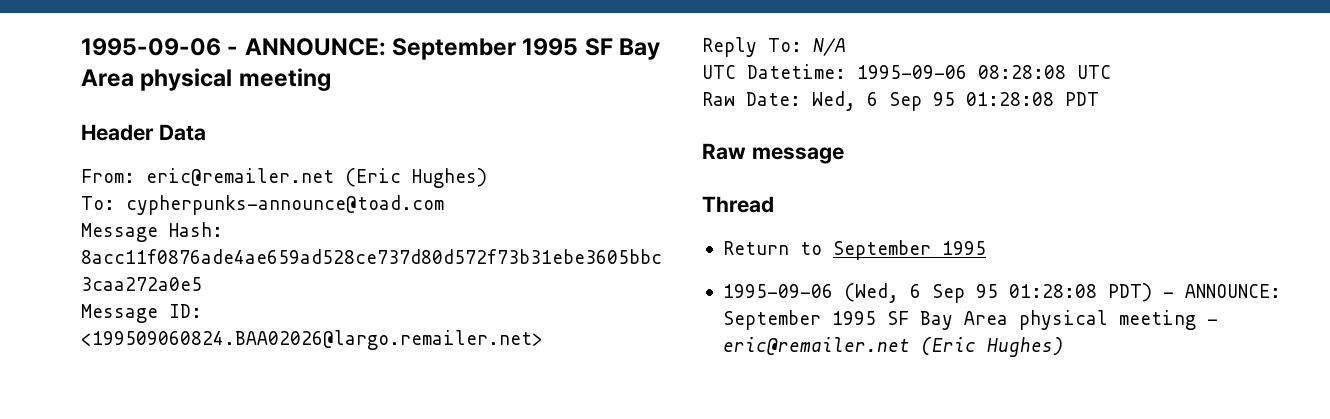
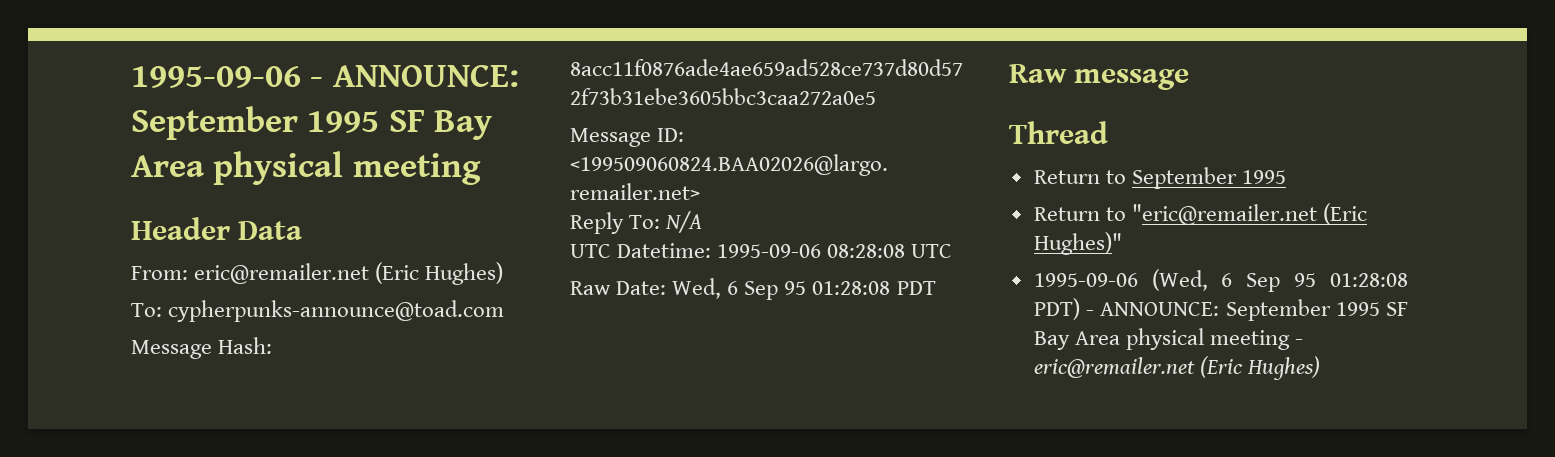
+ Return to "eric@remailer.net (Eric Hughes)"

